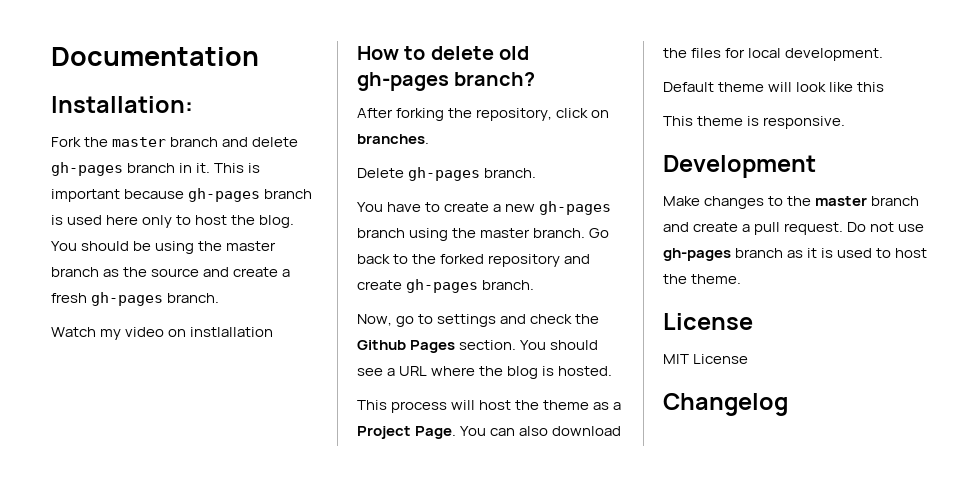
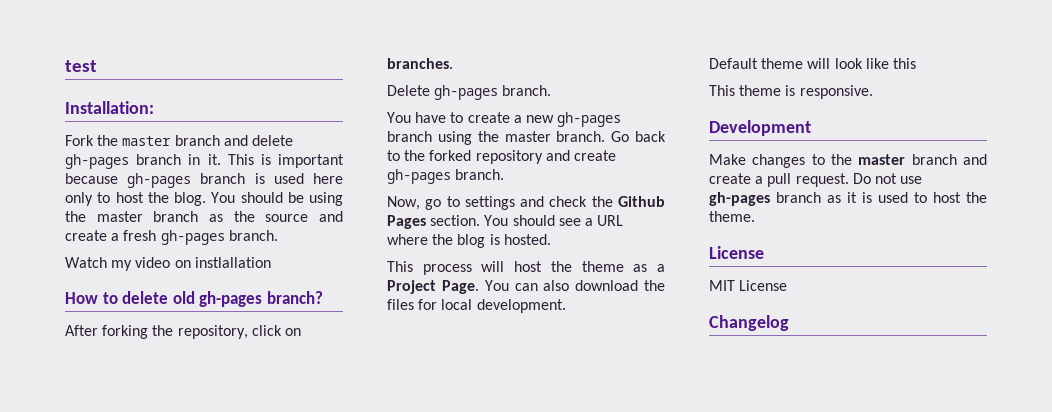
- Documentation
+ test

